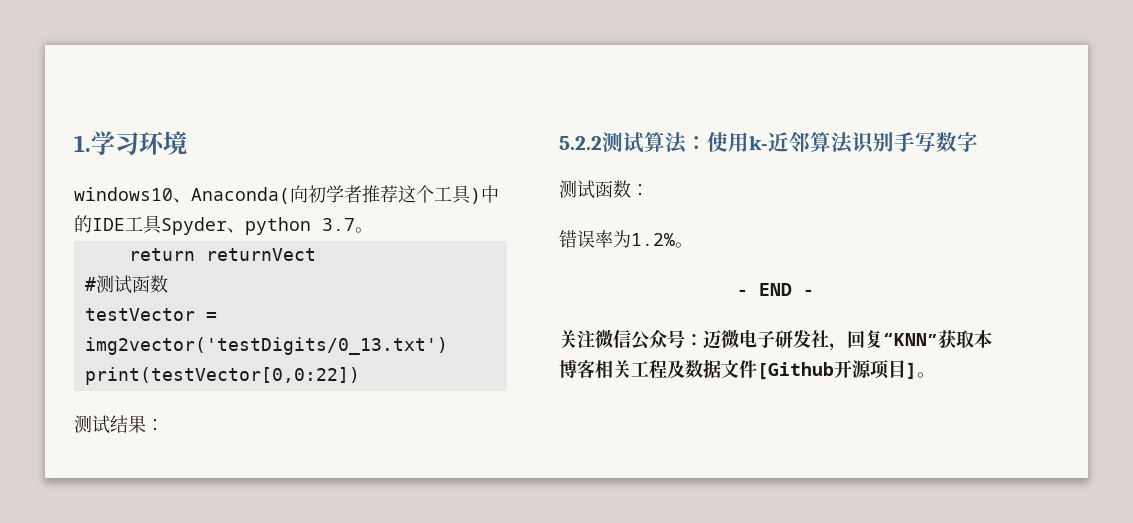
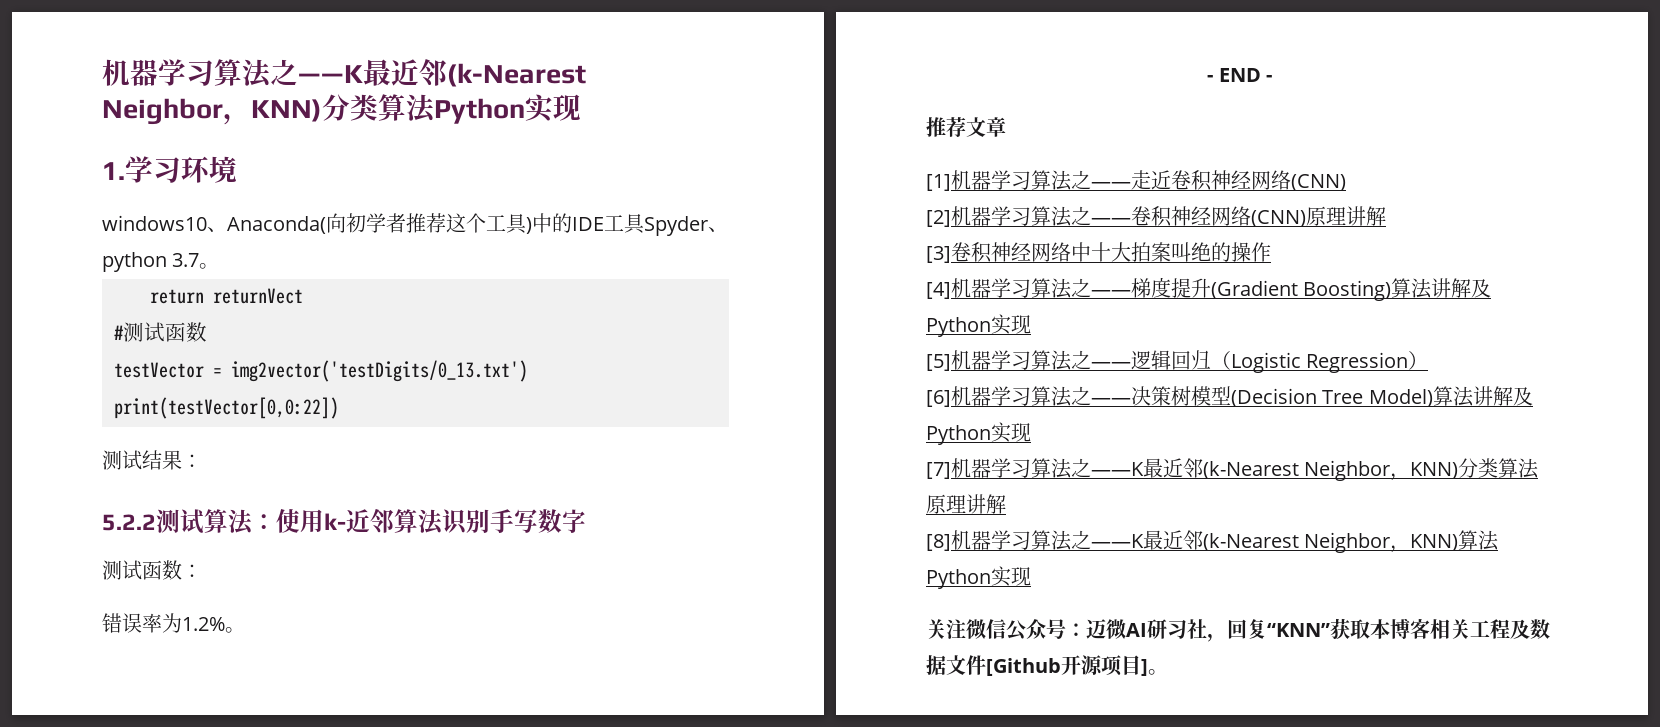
+ 机器学习算法之——K最近邻(k-Nearest Neighbor，KNN)分类算法Python实现
+ 推荐文章
+ [1]机器学习算法之——走近卷积神经网络(CNN)
+ [2]机器学习算法之——卷积神经网络(CNN)原理讲解
+ [3]卷积神经网络中十大拍案叫绝的操作
+ [4]机器学习算法之——梯度提升(Gradient Boosting)算法讲解及Python实现
+ [5]机器学习算法之——逻辑回归（Logistic Regression）
+ [6]机器学习算法之——决策树模型(Decision Tree Model)算法讲解及Python实现
+ [7]机器学习算法之——K最近邻(k-Nearest Neighbor，KNN)分类算法原理讲解
+ [8]机器学习算法之——K最近邻(k-Nearest Neighbor，KNN)算法Python实现
- 关注微信公众号：迈微电子研发社，回复“KNN”获取本博客相关工程及数据文件[Github开源项目]。
+ 关注微信公众号：迈微AI研习社，回复“KNN”获取本博客相关工程及数据文件[Github开源项目]。

